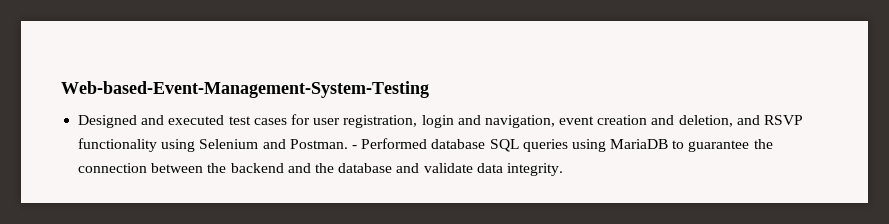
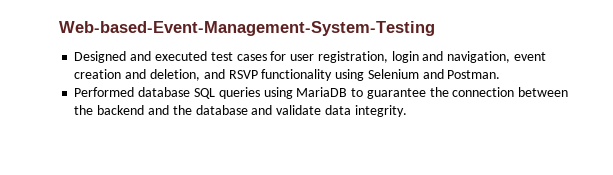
- Designed and executed test cases for user registration, login and navigation, event creation and deletion, and RSVP functionality using Selenium and Postman. - Performed database SQL queries using MariaDB to guarantee the connection between the backend and the database and validate data integrity.
+ Designed and executed test cases for user registration, login and navigation, event creation and deletion, and RSVP functionality using Selenium and Postman.
+ Performed database SQL queries using MariaDB to guarantee the connection between the backend and the database and validate data integrity.

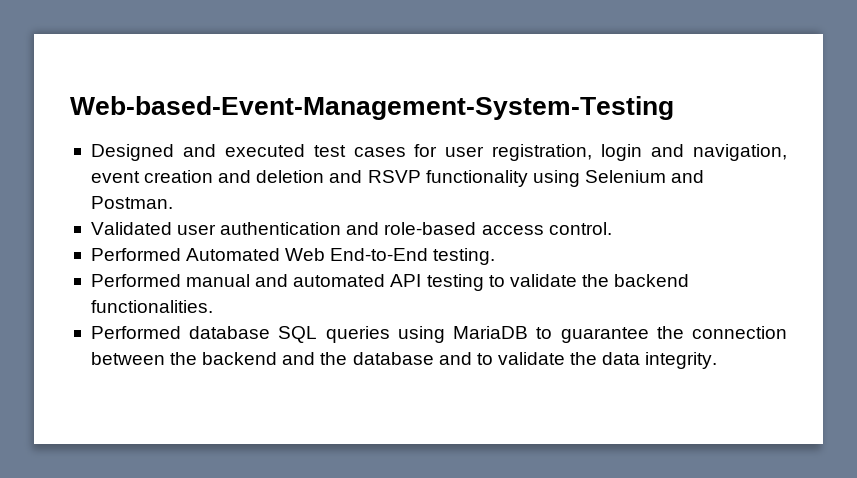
- Designed and executed test cases for user registration, login and navigation, event creation and deletion, and RSVP functionality using Selenium and Postman.
+ Designed and executed test cases for user registration, login and navigation, event creation and deletion and RSVP functionality using Selenium and Postman.
+ Validated user authentication and role-based access control.
+ Performed Automated Web End-to-End testing.
+ Performed manual and automated API testing to validate the backend functionalities.
- Performed database SQL queries using MariaDB to guarantee the connection between the backend and the database and validate data integrity.
+ Performed database SQL queries using MariaDB to guarantee the connection between the backend and the database and to validate the data integrity.

